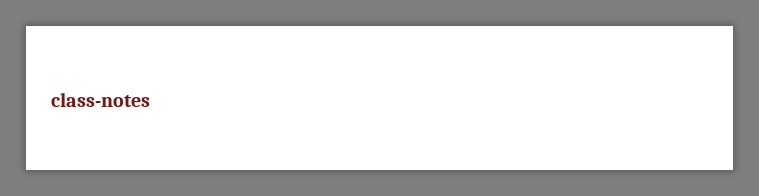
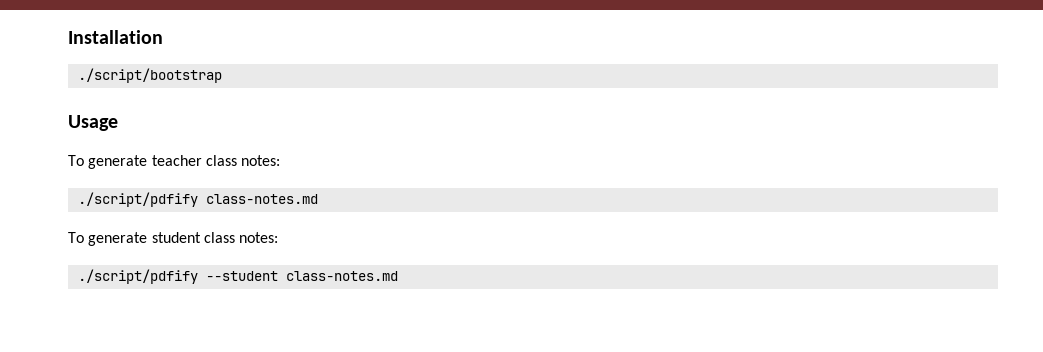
- class-notes
+ Installation
+ ./script/bootstrap
+ Usage
+ To generate teacher class notes:
+ ./script/pdfify class-notes.md
+ To generate student class notes:
+ ./script/pdfify --student class-notes.md

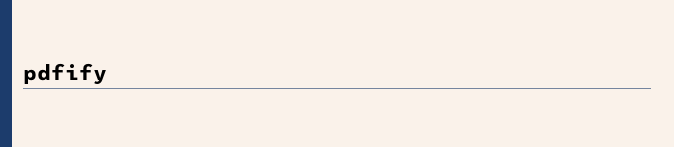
- Installation
- ./script/bootstrap
- Usage
- To generate teacher class notes:
- ./script/pdfify class-notes.md
- To generate student class notes:
- ./script/pdfify --student class-notes.md
+ pdfify

